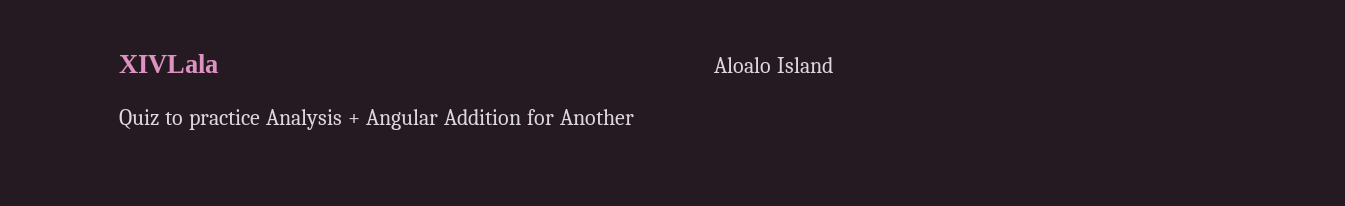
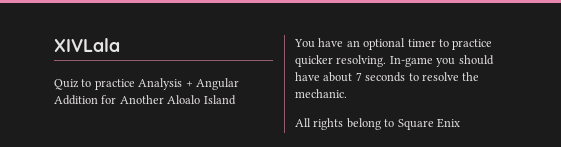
+ You have an optional timer to practice quicker resolving. In-game you should have about 7 seconds to resolve the mechanic.
+ All rights belong to Square Enix

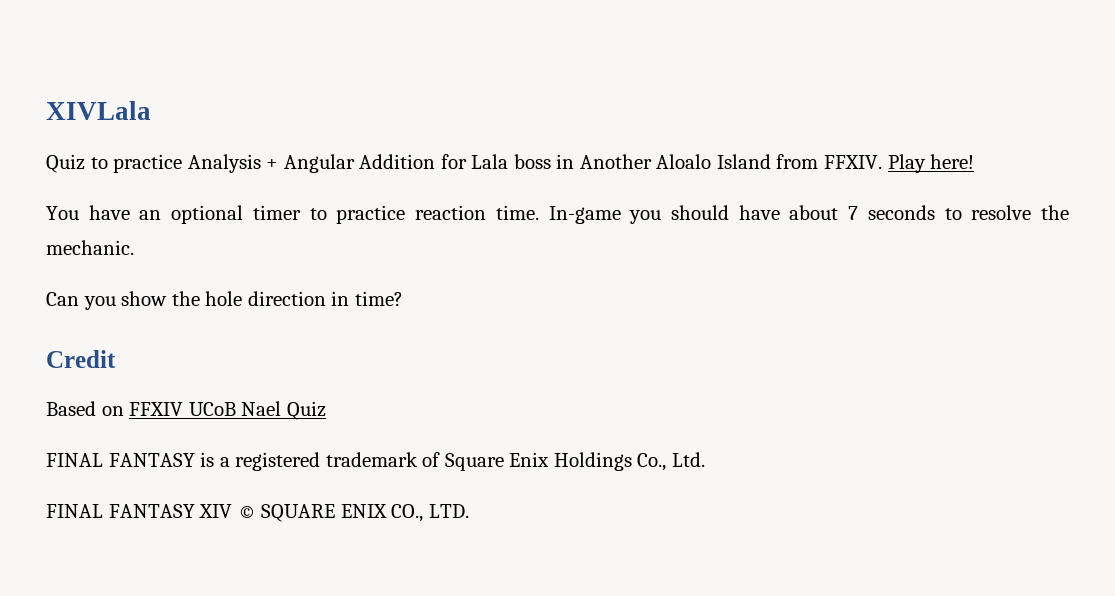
- Quiz to practice Analysis + Angular Addition for Another Aloalo Island
+ Quiz to practice Analysis + Angular Addition for Lala boss in Another Aloalo Island from FFXIV. Play here!
- You have an optional timer to practice quicker resolving.
+ You have an optional timer to practice reaction time.
- All rights belong to Square Enix
+ Can you show the hole direction in time?
+ Credit
+ Based on FFXIV UCoB Nael Quiz
+ FINAL FANTASY is a registered trademark of Square Enix Holdings Co., Ltd.
+ FINAL FANTASY XIV © SQUARE ENIX CO., LTD.

